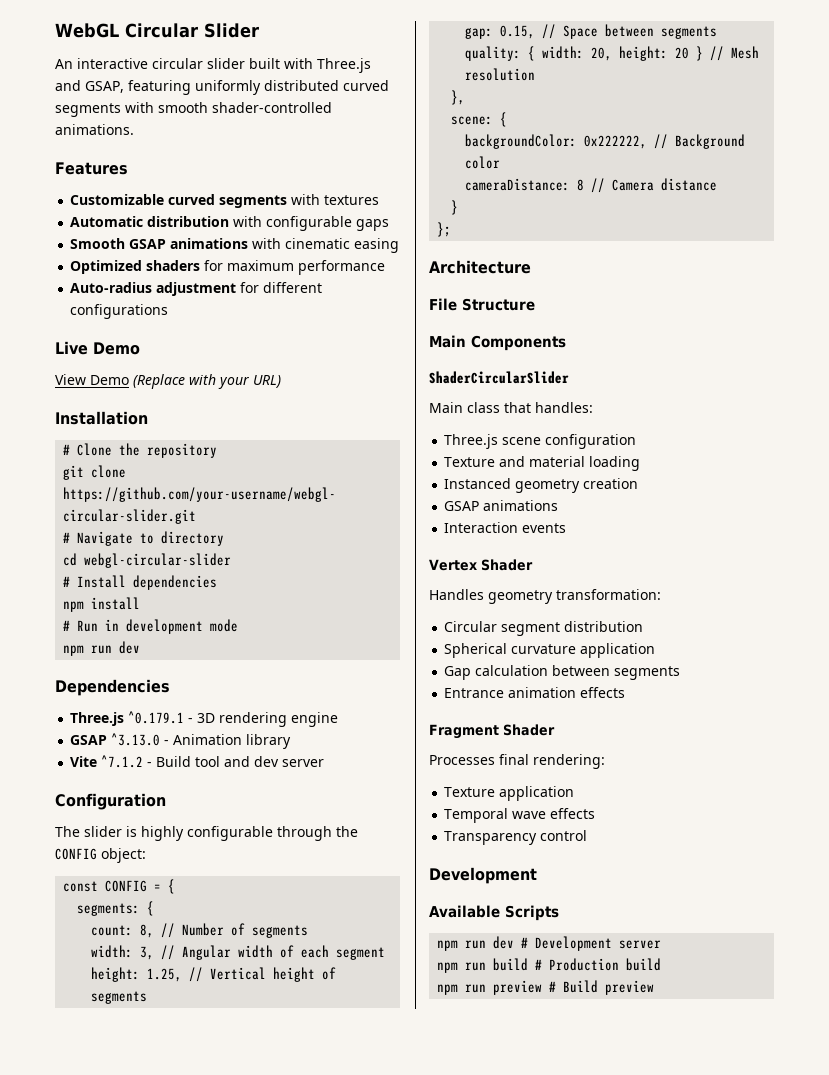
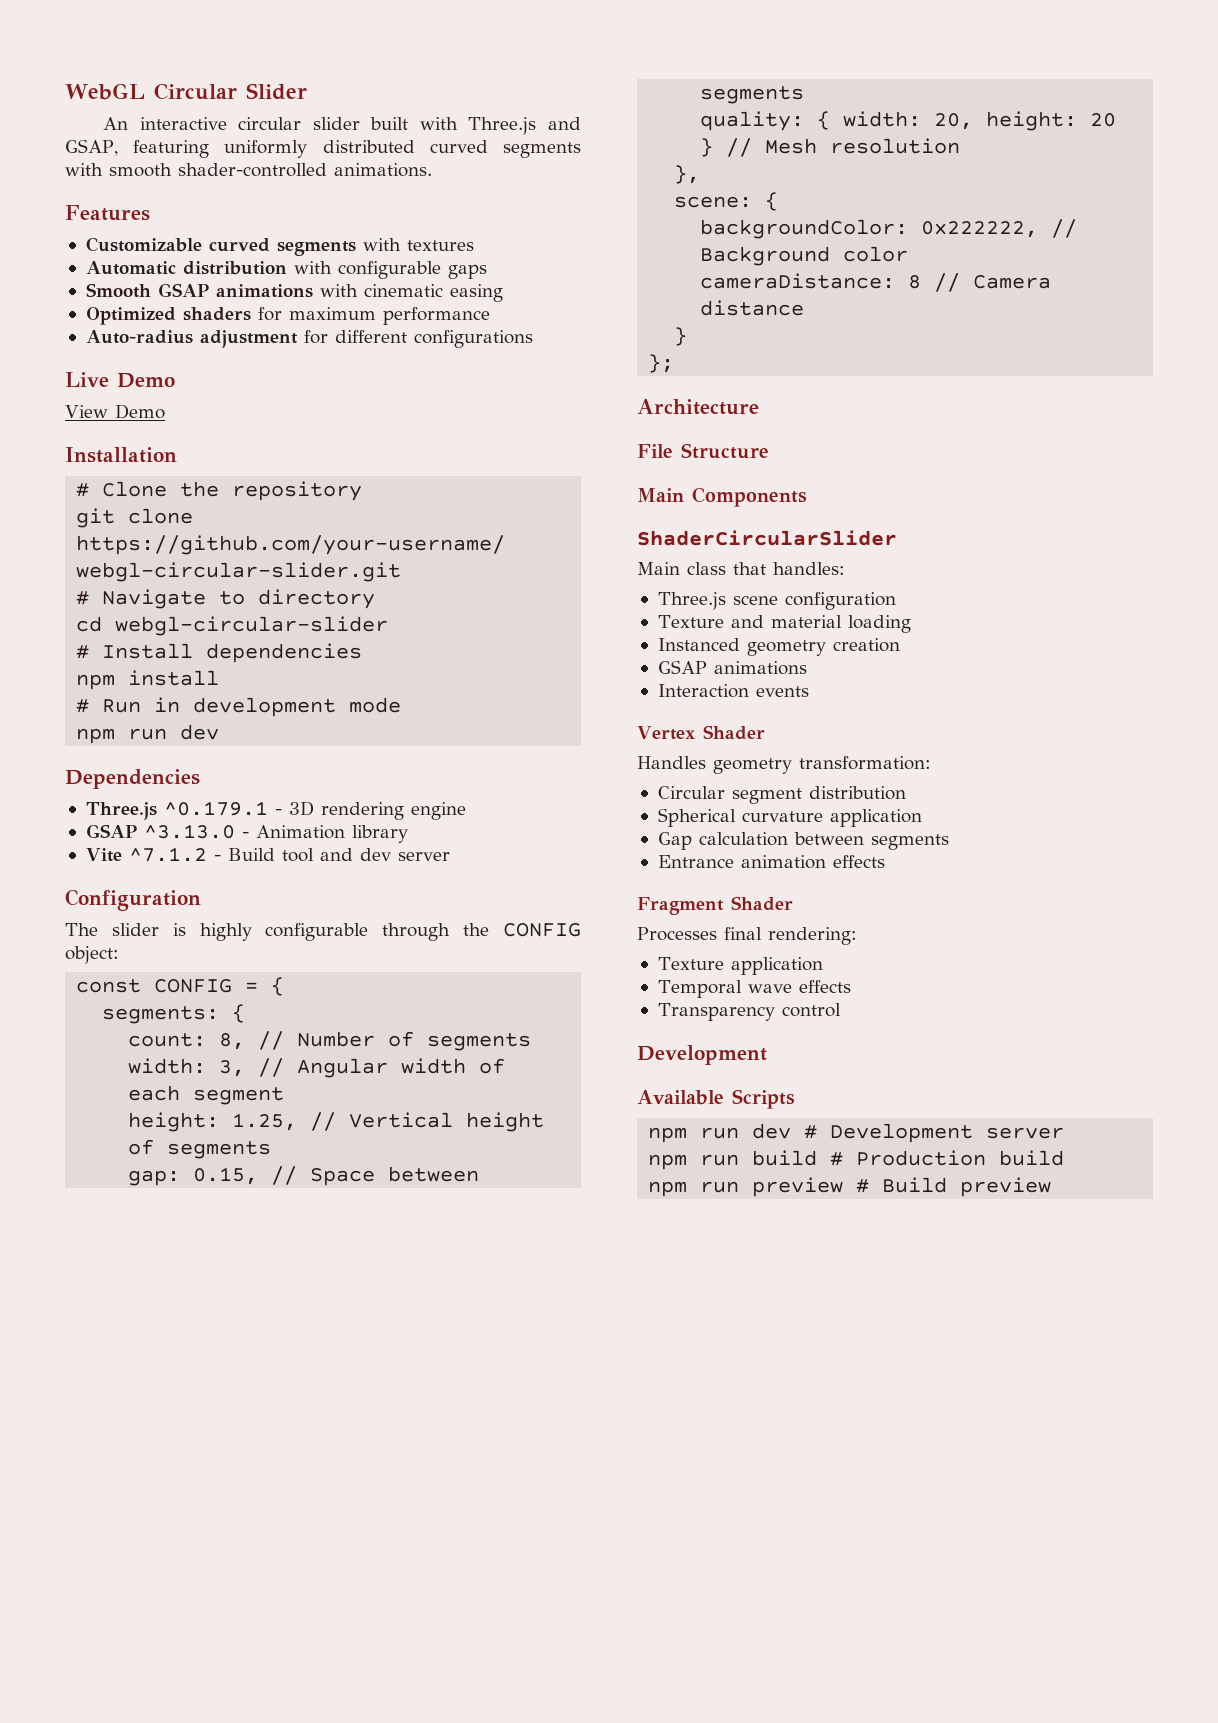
- View Demo (Replace with your URL)
+ View Demo

